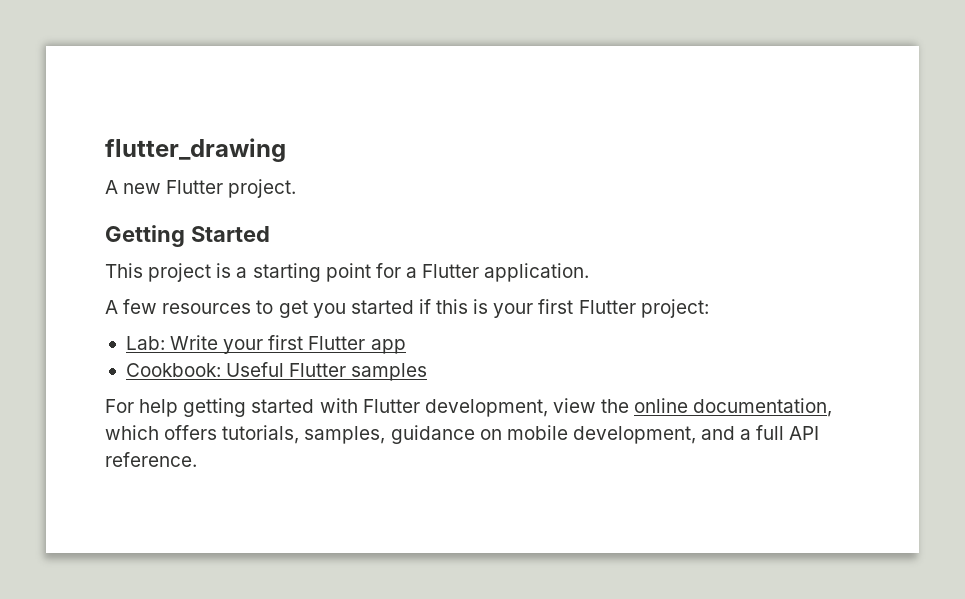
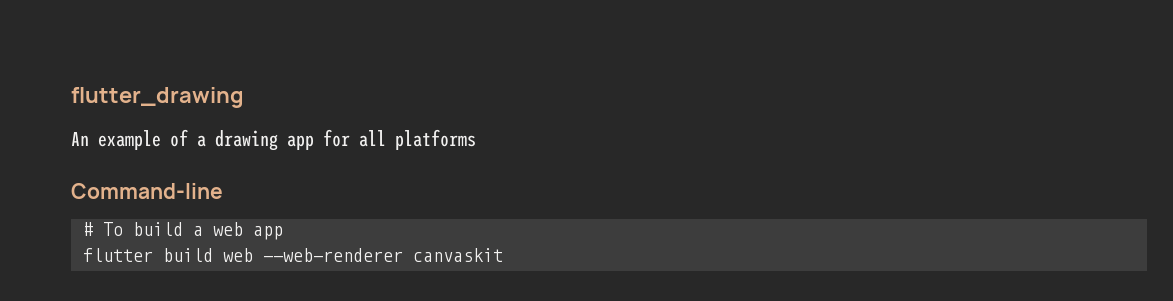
- A new Flutter project.
- Getting Started
- This project is a starting point for a Flutter application.
- A few resources to get you started if this is your first Flutter project:
- Lab: Write your first Flutter app
- Cookbook: Useful Flutter samples
- For help getting started with Flutter development, view the online documentation, which offers tutorials, samples, guidance on mobile development, and a full API reference.
+ An example of a drawing app for all platforms
+ Command-line
+ # To build a web app
+ flutter build web --web-renderer canvaskit

